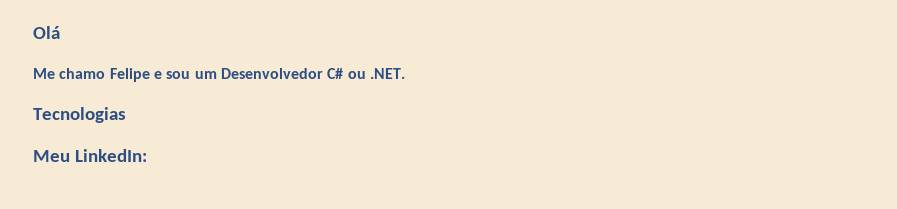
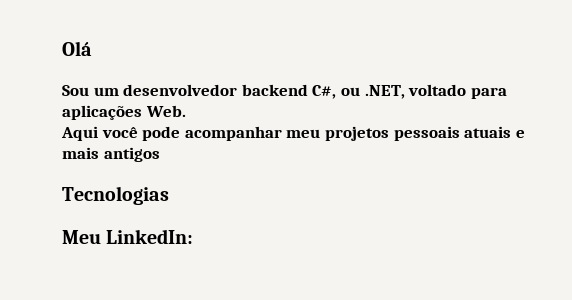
- Me chamo Felipe e sou um Desenvolvedor C# ou .NET.
+ Sou um desenvolvedor backend C#, ou .NET, voltado para aplicações Web.
+ Aqui você pode acompanhar meu projetos pessoais atuais e mais antigos

